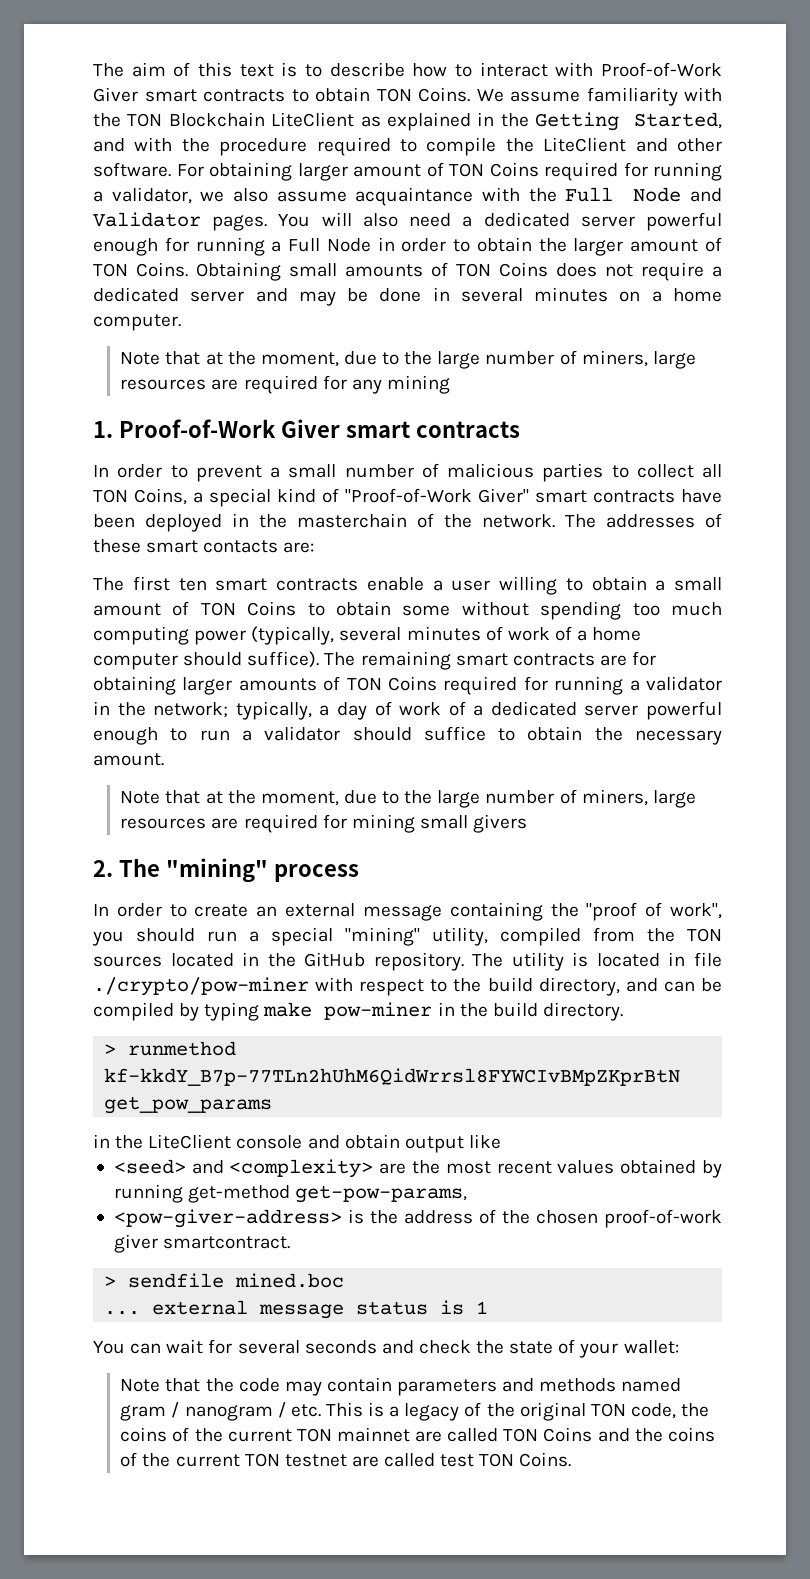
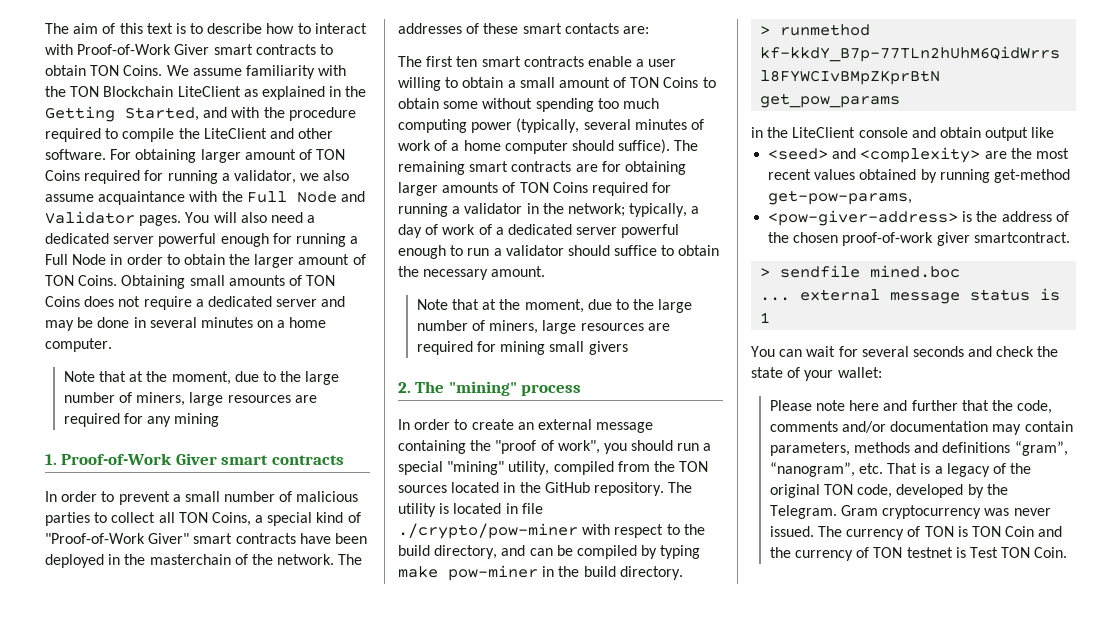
- Note that the code may contain parameters and methods named gram / nanogram / etc. This is a legacy of the original TON code, the coins of the current TON mainnet are called TON Coins and the coins of the current TON testnet are called test TON Coins.
+ Please note here and further that the code, comments and/or documentation may contain parameters, methods and definitions “gram”, “nanogram”, etc. That is a legacy of the original TON code, developed by the Telegram. Gram cryptocurrency was never issued. The currency of TON is TON Coin and the currency of TON testnet is Test TON Coin.

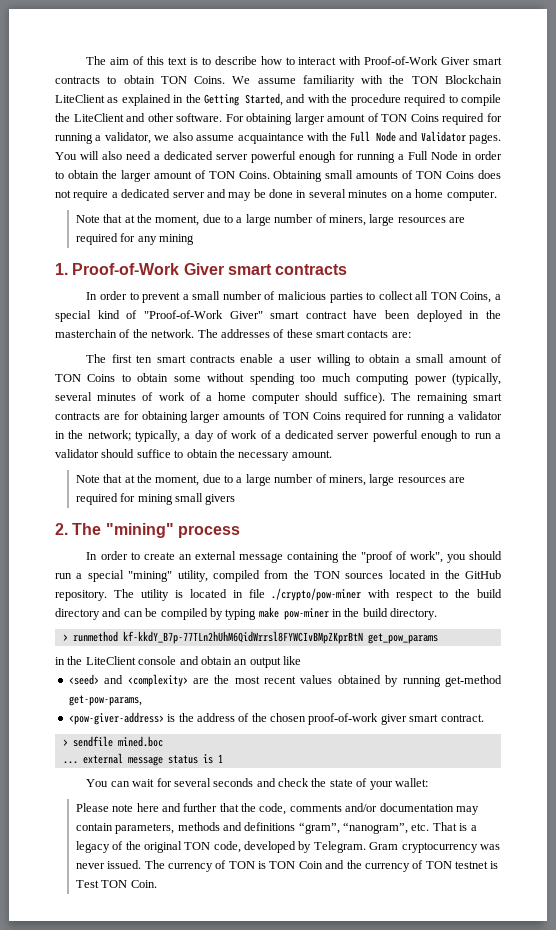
- Note that at the moment, due to the large number of miners, large resources are required for any mining
+ Note that at the moment, due to a large number of miners, large resources are required for any mining
- In order to prevent a small number of malicious parties to collect all TON Coins, a special kind of "Proof-of-Work Giver" smart contracts have been deployed in the masterchain of the network.
+ In order to prevent a small number of malicious parties to collect all TON Coins, a special kind of "Proof-of-Work Giver" smart contract have been deployed in the masterchain of the network.
- Note that at the moment, due to the large number of miners, large resources are required for mining small givers
+ Note that at the moment, due to a large number of miners, large resources are required for mining small givers
- The utility is located in file ./crypto/pow-miner with respect to the build directory, and can be compiled by typing make pow-miner in the build directory.
+ The utility is located in file ./crypto/pow-miner with respect to the build directory and can be compiled by typing make pow-miner in the build directory.
- in the LiteClient console and obtain output like
+ in the LiteClient console and obtain an output like
- <pow-giver-address> is the address of the chosen proof-of-work giver smartcontract.
+ <pow-giver-address> is the address of the chosen proof-of-work giver smart contract.
- Please note here and further that the code, comments and/or documentation may contain parameters, methods and definitions “gram”, “nanogram”, etc. That is a legacy of the original TON code, developed by the Telegram.
+ Please note here and further that the code, comments and/or documentation may contain parameters, methods and definitions “gram”, “nanogram”, etc. That is a legacy of the original TON code, developed by Telegram.

